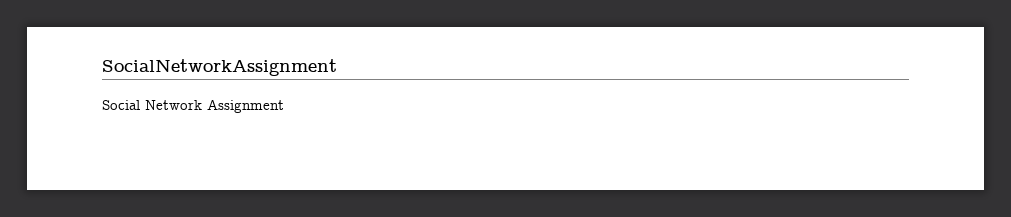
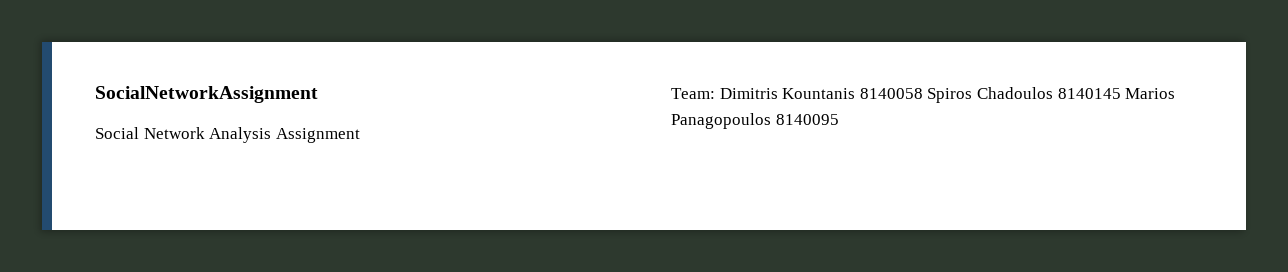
- Social Network Assignment
+ Social Network Analysis Assignment
+ Team: Dimitris Kountanis 8140058 Spiros Chadoulos 8140145 Marios Panagopoulos 8140095

